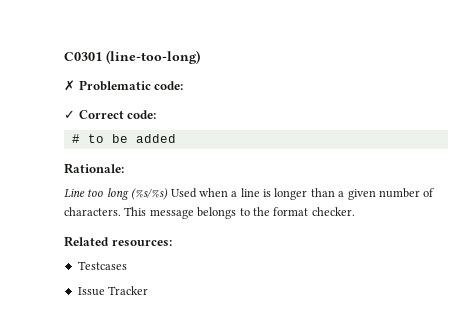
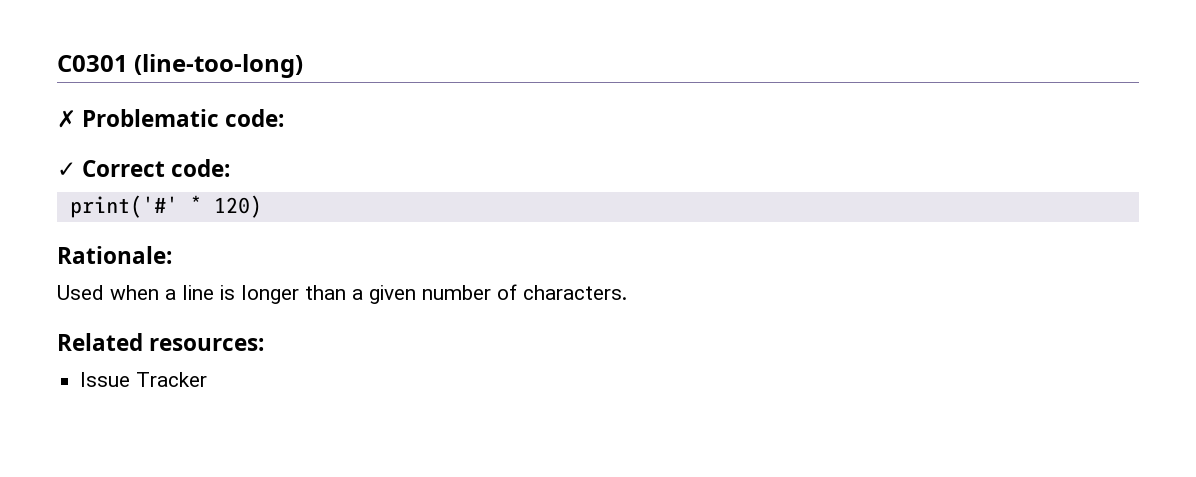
- # to be added
+ print('#' * 120)
  Rationale:
- Line too long (%s/%s) Used when a line is longer than a given number of characters. This message belongs to the format checker.
+ Used when a line is longer than a given number of characters.
- Testcases

